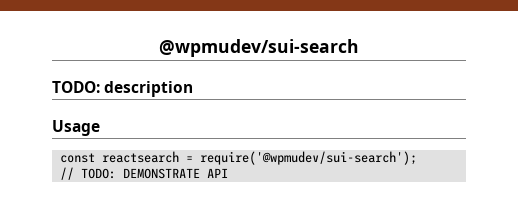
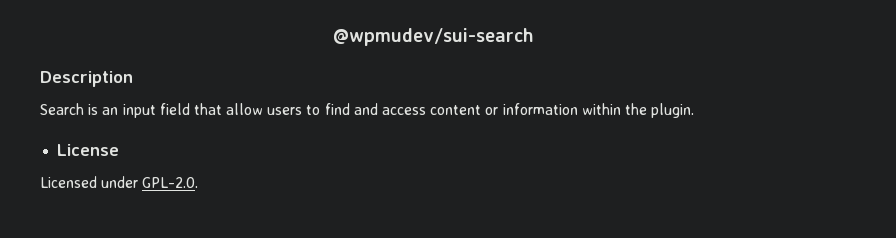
- TODO: description
- Usage
- const reactsearch = require('@wpmudev/sui-search');
- // TODO: DEMONSTRATE API
+ Description
+ Search is an input field that allow users to find and access content or information within the plugin.
+ License
+ Licensed under GPL-2.0.

